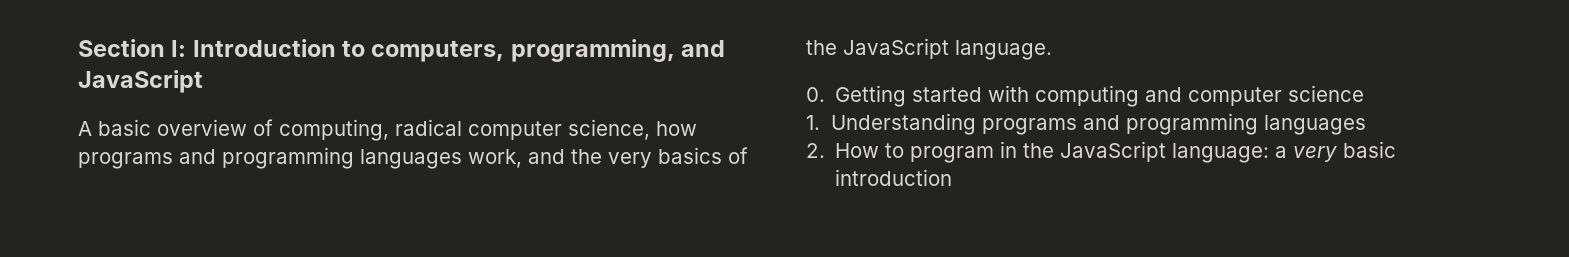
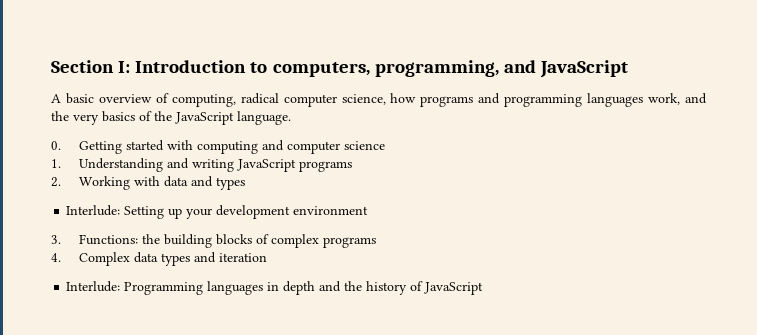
- 1. Understanding programs and programming languages
- 2. How to program in the JavaScript language: a very basic introduction
+ 1. Understanding and writing JavaScript programs
+ 2. Working with data and types
+ Interlude: Setting up your development environment
+ 3. Functions: the building blocks of complex programs
+ 4. Complex data types and iteration
+ Interlude: Programming languages in depth and the history of JavaScript

